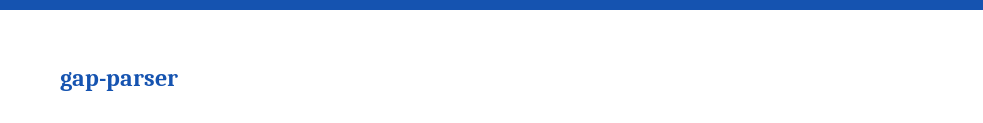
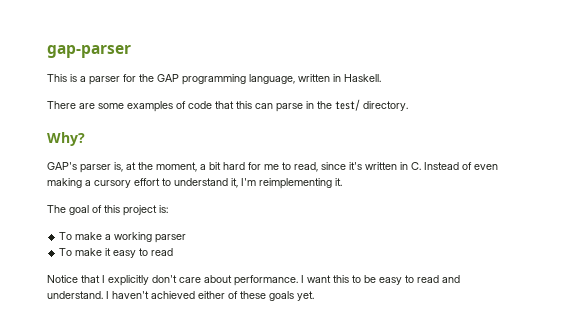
+ This is a parser for the GAP programming language, written in Haskell.
+ There are some examples of code that this can parse in the test/ directory.
+ Why?
+ GAP's parser is, at the moment, a bit hard for me to read, since it's written in C. Instead of even making a cursory effort to understand it, I'm reimplementing it.
+ The goal of this project is:
+ To make a working parser
+ To make it easy to read
+ Notice that I explicitly don't care about performance. I want this to be easy to read and understand. I haven't achieved either of these goals yet.

